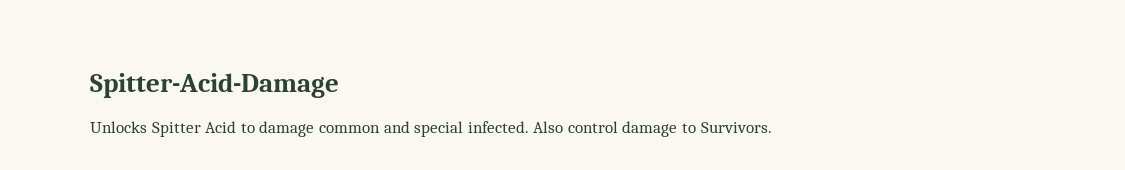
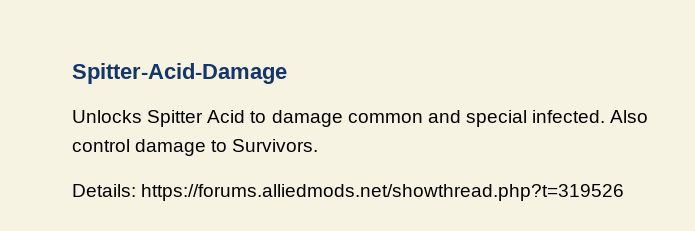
+ Details: https://forums.alliedmods.net/showthread.php?t=319526

